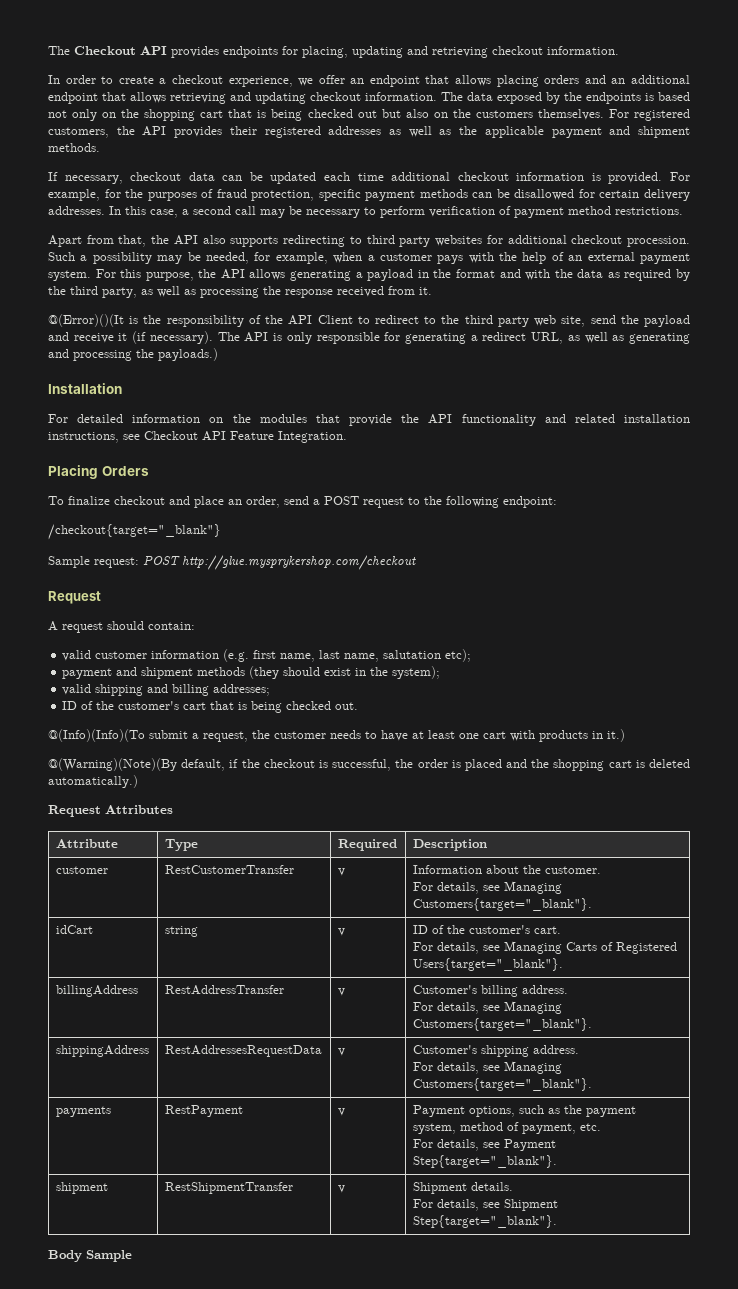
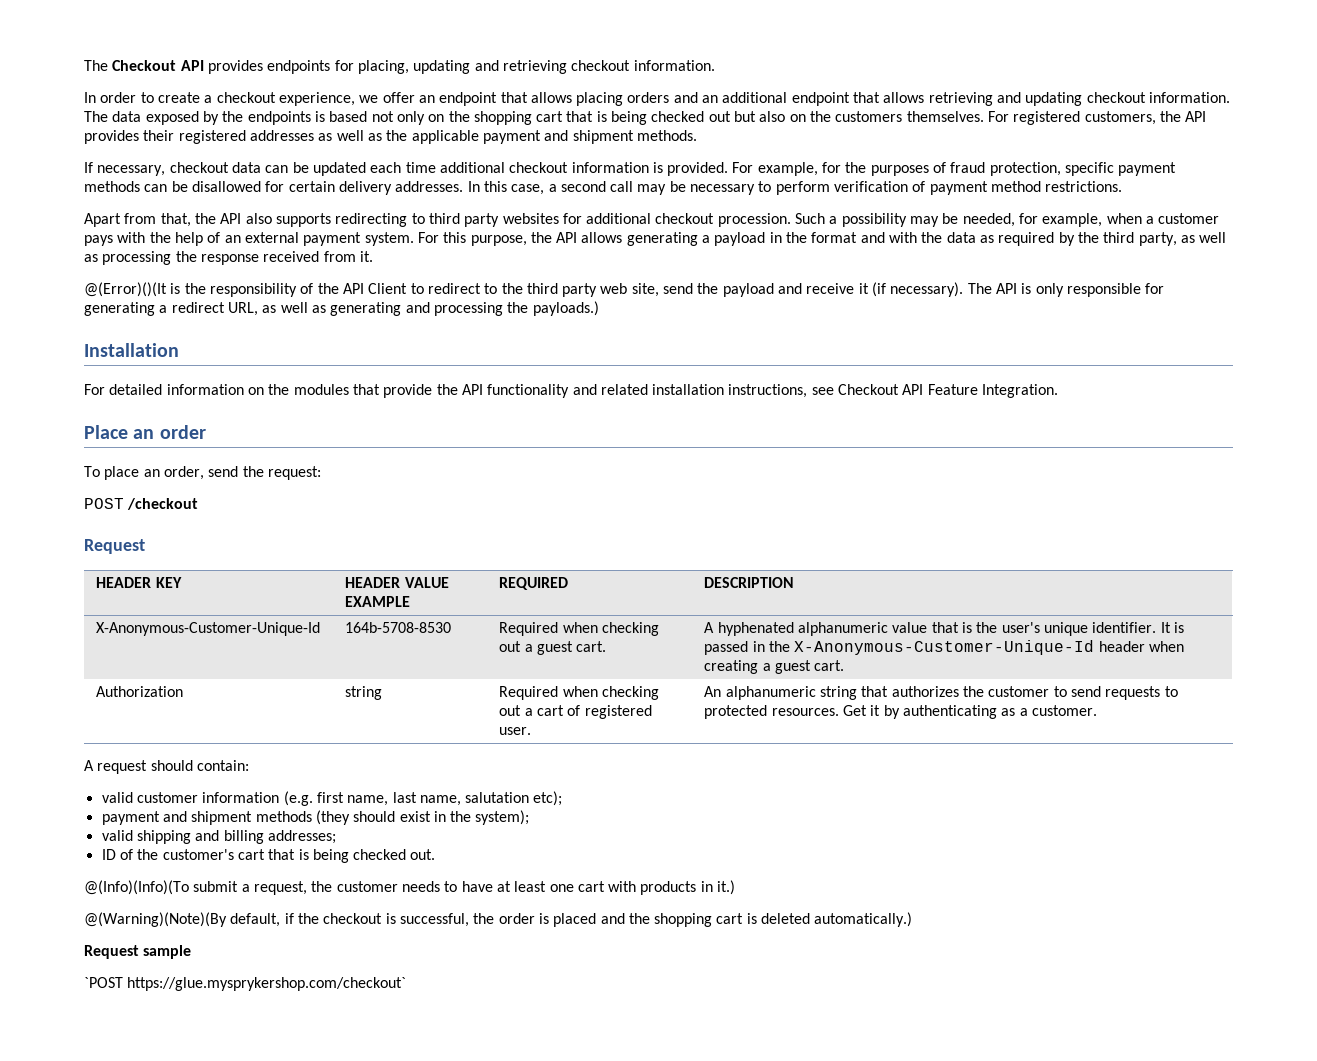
- Placing Orders
- To finalize checkout and place an order, send a POST request to the following endpoint:
- /checkout{target="_blank"}
- Sample request: POST http://glue.mysprykershop.com/checkout
+ Place an order
+ To place an order, send the request:
+ POST /checkout
  Request
+ HEADER KEY | HEADER VALUE EXAMPLE | REQUIRED | DESCRIPTION
+ X-Anonymous-Customer-Unique-Id | 164b-5708-8530 | Required when checking out a guest cart. | A hyphenated alphanumeric value that is the user's unique identifier. It is passed in the X-Anonymous-Customer-Unique-Id header when creating a guest cart.
+ Authorization | string | Required when checking out a cart of registered user. | An alphanumeric string that authorizes the customer to send requests to protected resources. Get it by authenticating as a customer.
- Request Attributes
- Attribute | Type | Required | Description
- customer | RestCustomerTransfer | v | Information about the customer.
- For details, see Managing Customers{target="_blank"}.
- idCart | string | v | ID of the customer's cart.
- For details, see Managing Carts of Registered Users{target="_blank"}.
- billingAddress | RestAddressTransfer | v | Customer's billing address.
- For details, see Managing Customers{target="_blank"}.
- shippingAddress | RestAddressesRequestData | v | Customer's shipping address.
- For details, see Managing Customers{target="_blank"}.
- payments | RestPayment | v | Payment options, such as the payment system, method of payment, etc.
- For details, see Payment Step{target="_blank"}.
- shipment | RestShipmentTransfer | v | Shipment details.
- For details, see Shipment Step{target="_blank"}.
- Body Sample
+ Request sample
+ `POST https://glue.mysprykershop.com/checkout`

